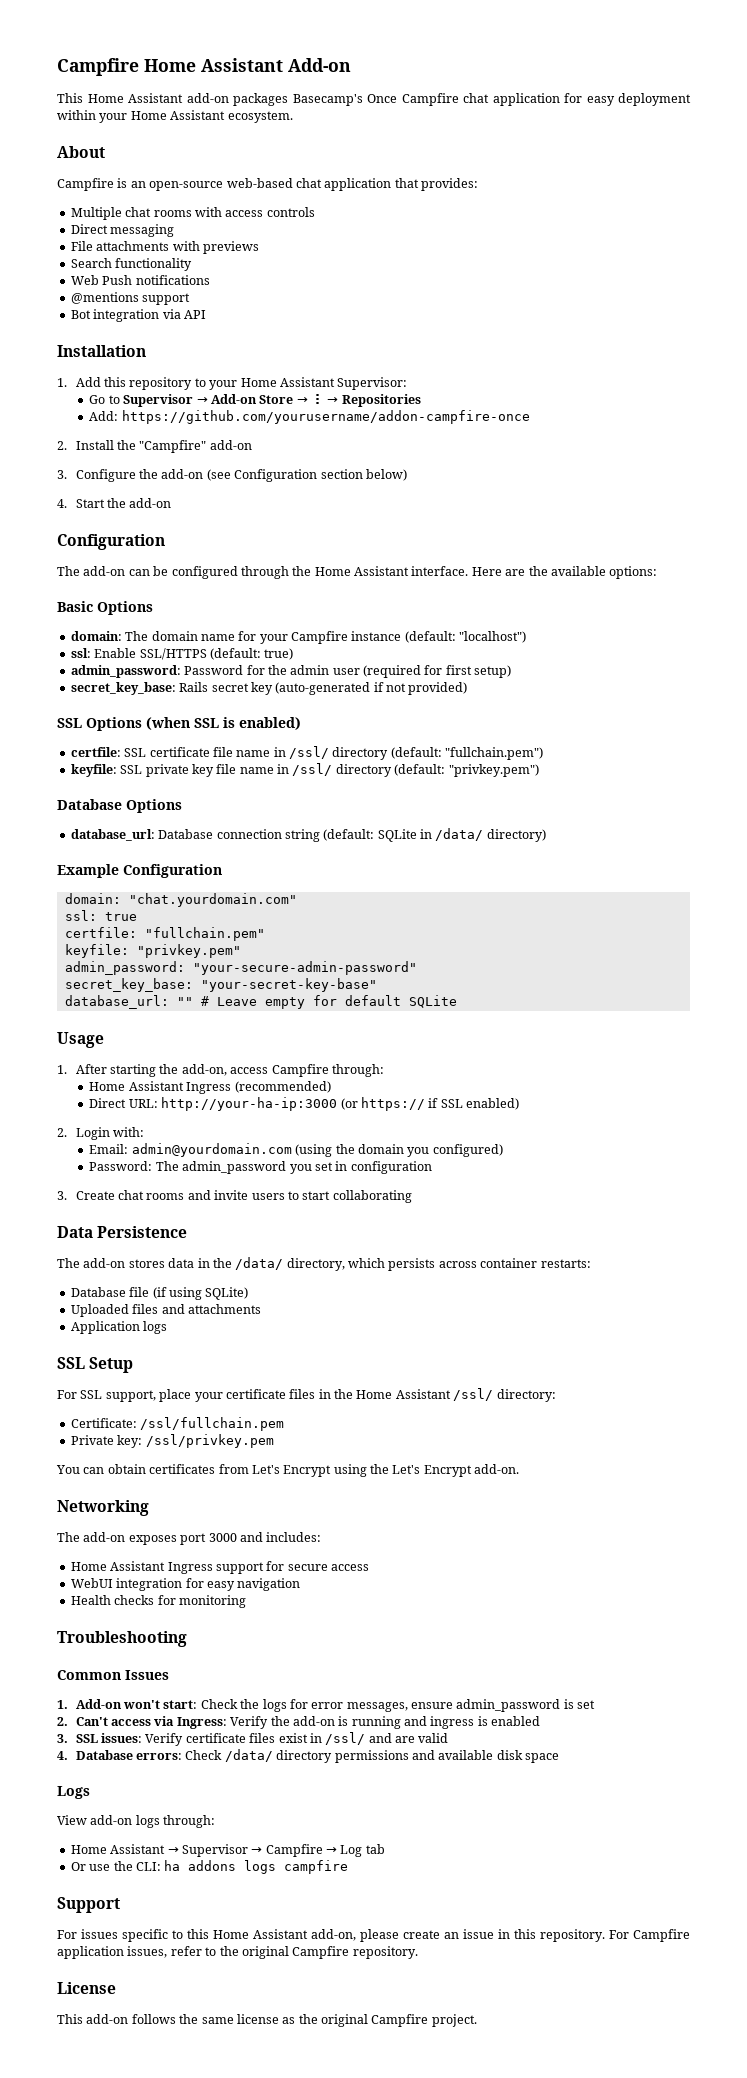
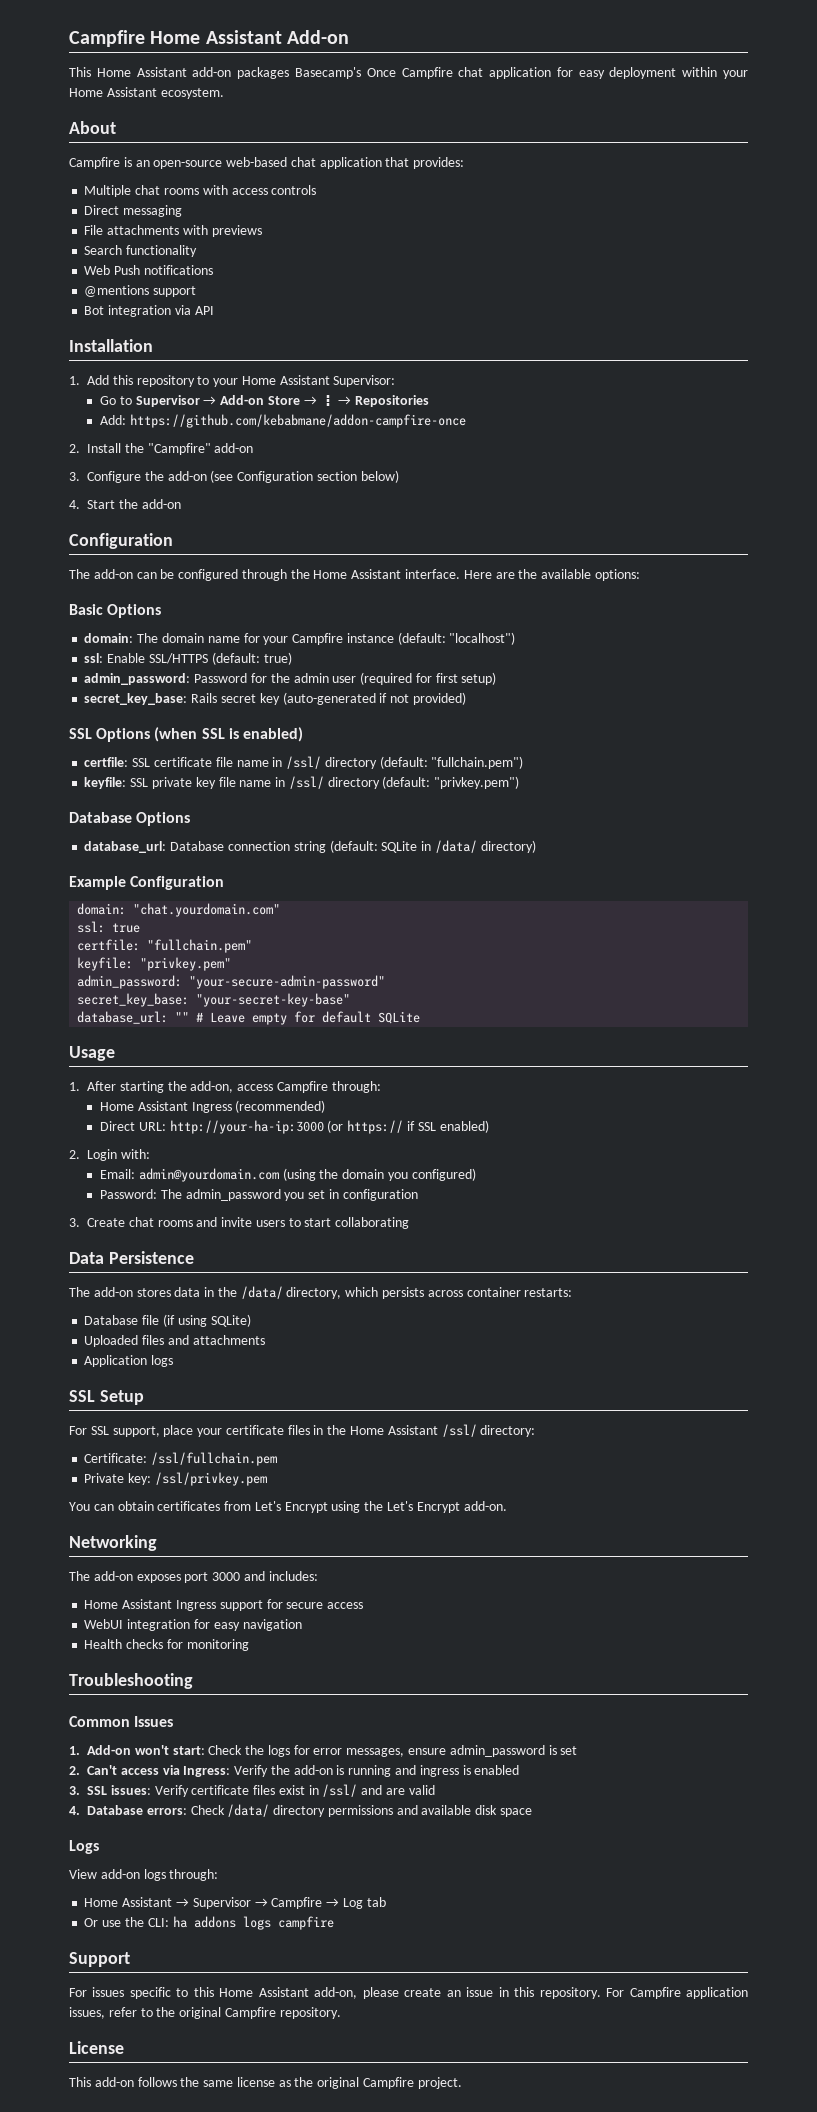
- Add: https://github.com/yourusername/addon-campfire-once
+ Add: https://github.com/kebabmane/addon-campfire-once

